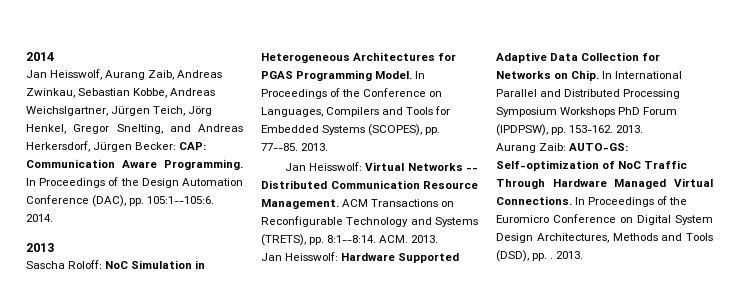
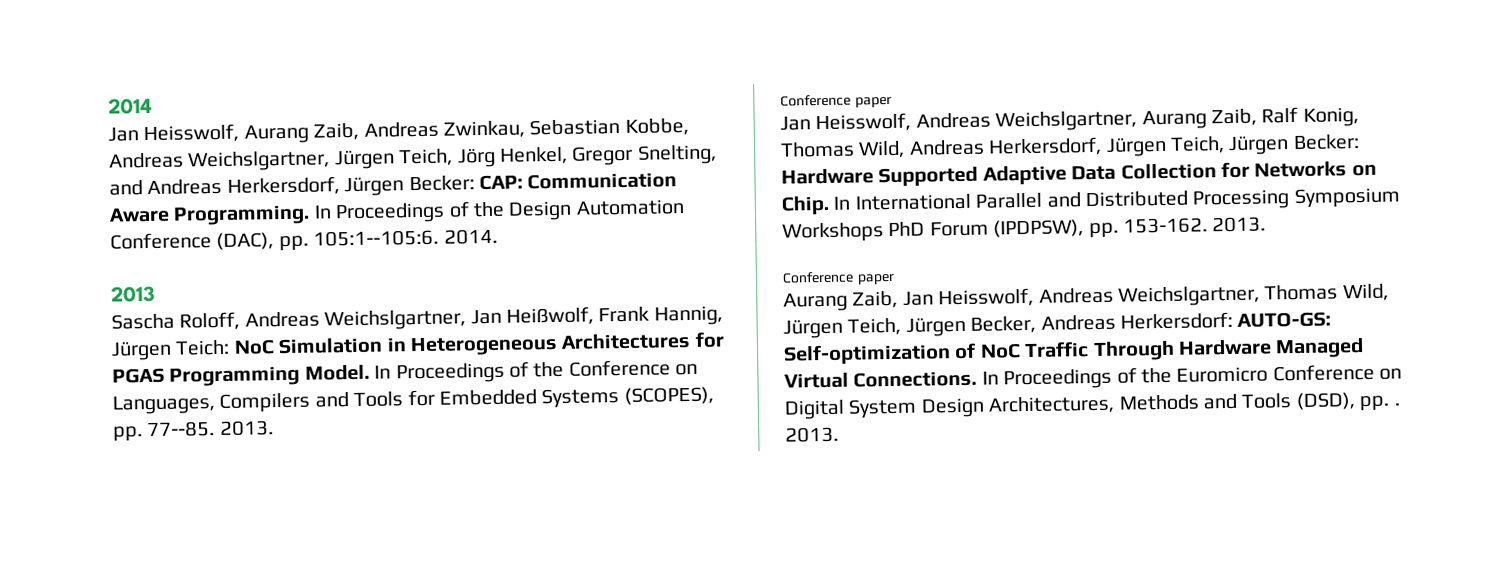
- Sascha Roloff: NoC Simulation in Heterogeneous Architectures for PGAS Programming Model.
+ Sascha Roloff, Andreas Weichslgartner, Jan Heißwolf, Frank Hannig, Jürgen Teich: NoC Simulation in Heterogeneous Architectures for PGAS Programming Model.
  In Proceedings of the Conference on Languages, Compilers and Tools for Embedded Systems (SCOPES), pp. 77--85. 2013.
- Jan Heisswolf: Virtual Networks -- Distributed Communication Resource Management. ACM Transactions on Reconfigurable Technology and Systems (TRETS), pp. 8:1--8:14. ACM. 2013.
- Jan Heisswolf: Hardware Supported Adaptive Data Collection for Networks on Chip.
+ Conference paper
+ Jan Heisswolf, Andreas Weichslgartner, Aurang Zaib, Ralf Konig, Thomas Wild, Andreas Herkersdorf, Jürgen Teich, Jürgen Becker: Hardware Supported Adaptive Data Collection for Networks on Chip.
  In International Parallel and Distributed Processing Symposium Workshops PhD Forum (IPDPSW), pp. 153-162. 2013.
- Aurang Zaib: AUTO-GS: Self-optimization of NoC Traffic Through Hardware Managed Virtual Connections.
+ Conference paper
+ Aurang Zaib, Jan Heisswolf, Andreas Weichslgartner, Thomas Wild, Jürgen Teich, Jürgen Becker, Andreas Herkersdorf: AUTO-GS: Self-optimization of NoC Traffic Through Hardware Managed Virtual Connections.

